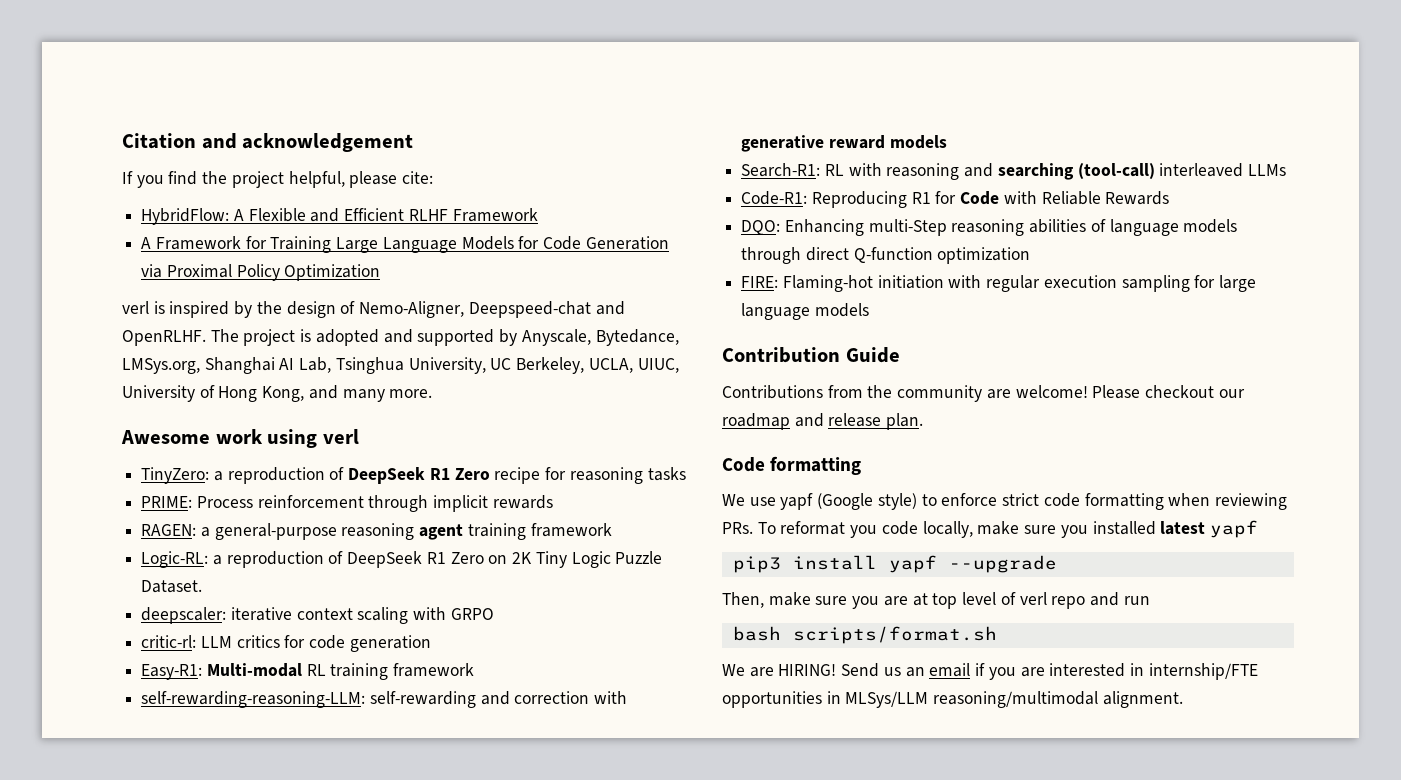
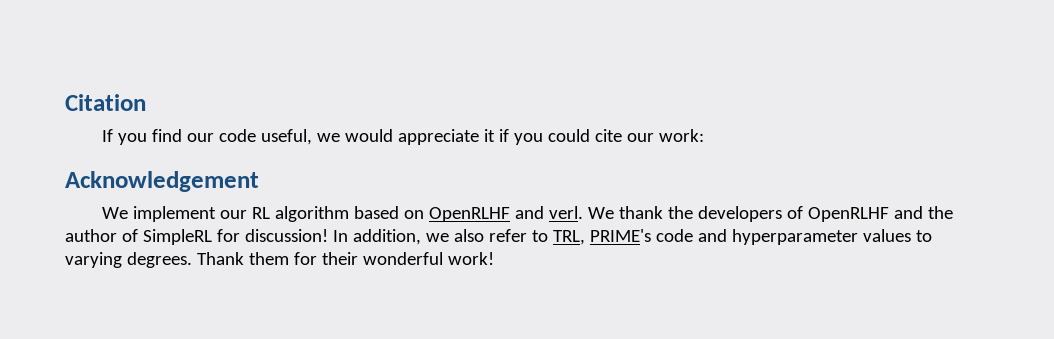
- Citation and acknowledgement
+ Citation
- If you find the project helpful, please cite:
- HybridFlow: A Flexible and Efficient RLHF Framework
- A Framework for Training Large Language Models for Code Generation via Proximal Policy Optimization
- verl is inspired by the design of Nemo-Aligner, Deepspeed-chat and OpenRLHF. The project is adopted and supported by Anyscale, Bytedance, LMSys.org, Shanghai AI Lab, Tsinghua University, UC Berkeley, UCLA, UIUC, University of Hong Kong, and many more.
- Awesome work using verl
- TinyZero: a reproduction of DeepSeek R1 Zero recipe for reasoning tasks
- PRIME: Process reinforcement through implicit rewards
- RAGEN: a general-purpose reasoning agent training framework
- Logic-RL: a reproduction of DeepSeek R1 Zero on 2K Tiny Logic Puzzle Dataset.
- deepscaler: iterative context scaling with GRPO
- critic-rl: LLM critics for code generation
- Easy-R1: Multi-modal RL training framework
- self-rewarding-reasoning-LLM: self-rewarding and correction with generative reward models
- Search-R1: RL with reasoning and searching (tool-call) interleaved LLMs
- Code-R1: Reproducing R1 for Code with Reliable Rewards
- DQO: Enhancing multi-Step reasoning abilities of language models through direct Q-function optimization
- FIRE: Flaming-hot initiation with regular execution sampling for large language models
- Contribution Guide
- Contributions from the community are welcome! Please checkout our roadmap and release plan.
- Code formatting
- We use yapf (Google style) to enforce strict code formatting when reviewing PRs. To reformat you code locally, make sure you installed latest yapf
- pip3 install yapf --upgrade
- Then, make sure you are at top level of verl repo and run
- bash scripts/format.sh
- We are HIRING! Send us an email if you are interested in internship/FTE opportunities in MLSys/LLM reasoning/multimodal alignment.
+ If you find our code useful, we would appreciate it if you could cite our work:
+ Acknowledgement
+ We implement our RL algorithm based on OpenRLHF and verl. We thank the developers of OpenRLHF and the author of SimpleRL for discussion! In addition, we also refer to TRL, PRIME's code and hyperparameter values to varying degrees. Thank them for their wonderful work!

